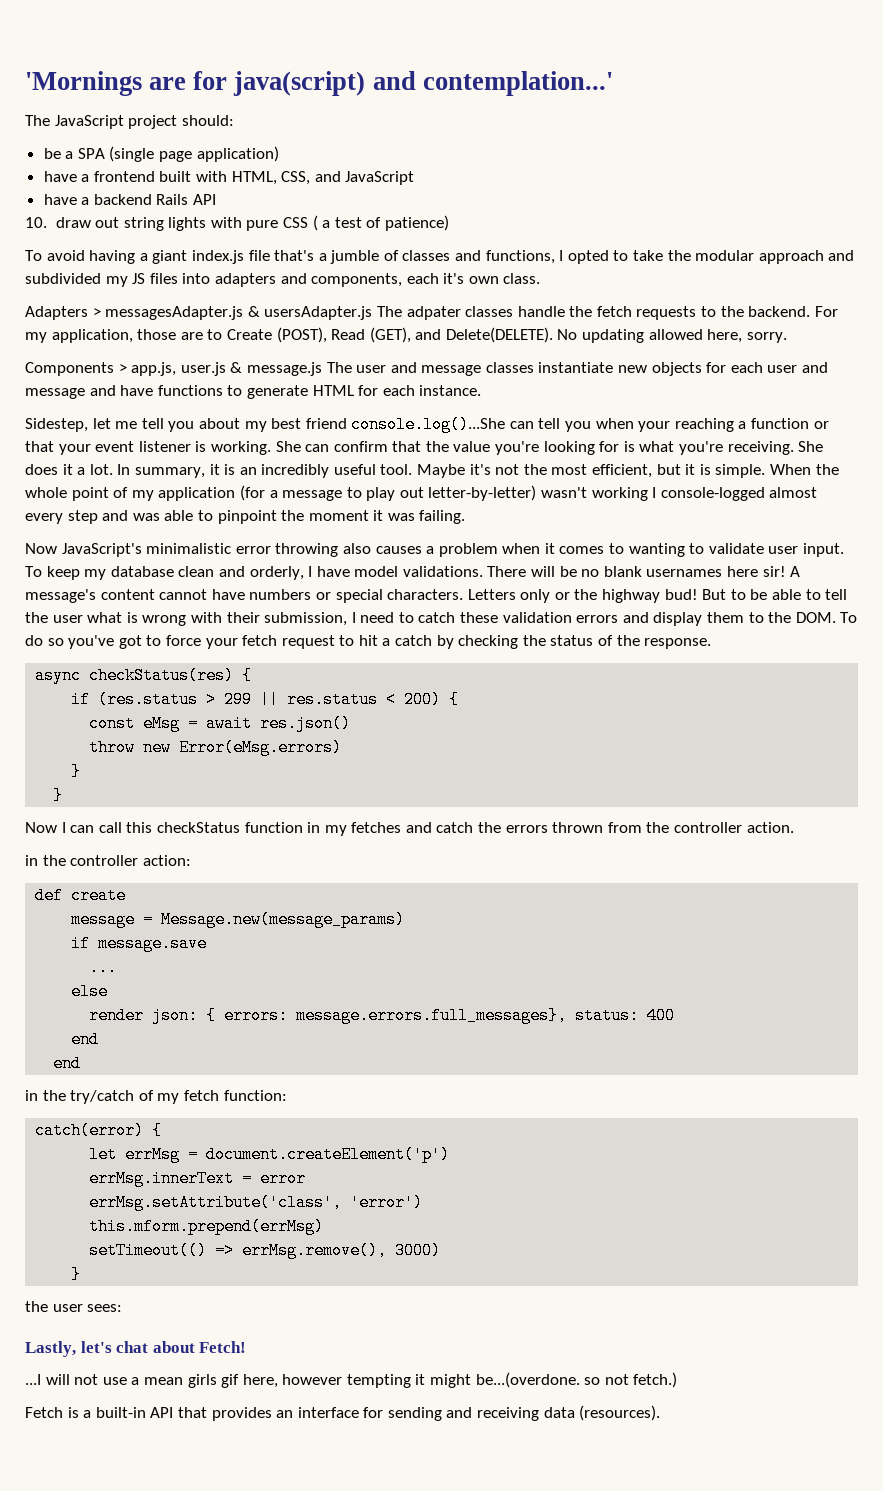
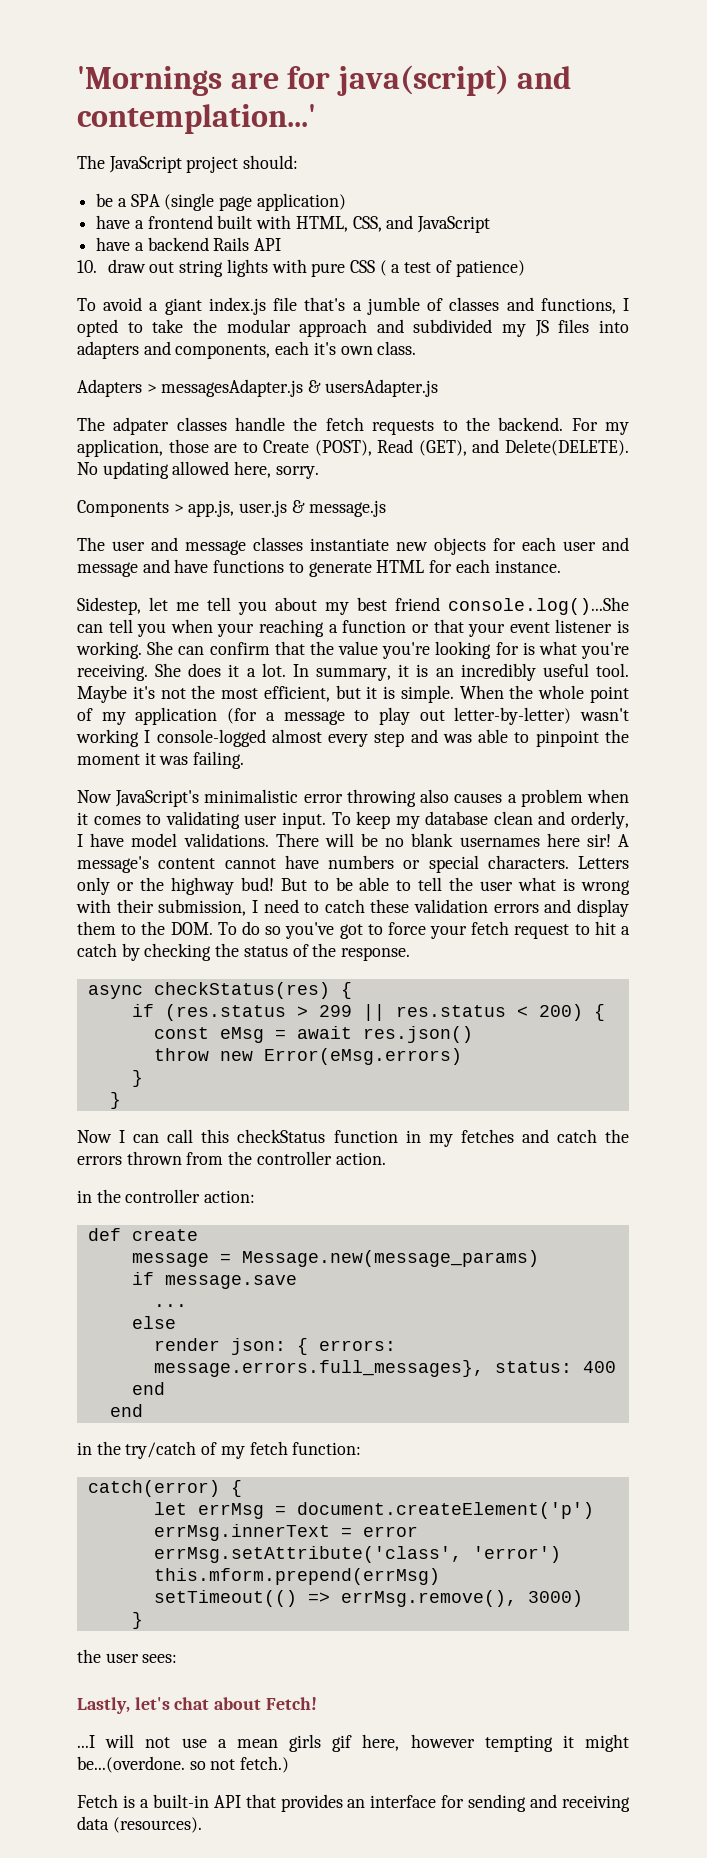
- To avoid having a giant index.js file that's a jumble of classes and functions, I opted to take the modular approach and subdivided my JS files into adapters and components, each it's own class.
+ To avoid a giant index.js file that's a jumble of classes and functions, I opted to take the modular approach and subdivided my JS files into adapters and components, each it's own class.
- Adapters > messagesAdapter.js & usersAdapter.js The adpater classes handle the fetch requests to the backend.
+ Adapters > messagesAdapter.js & usersAdapter.js
+ The adpater classes handle the fetch requests to the backend.
- Components > app.js, user.js & message.js The user and message classes instantiate new objects for each user and message and have functions to generate HTML for each instance.
+ Components > app.js, user.js & message.js
+ The user and message classes instantiate new objects for each user and message and have functions to generate HTML for each instance.
- Now JavaScript's minimalistic error throwing also causes a problem when it comes to wanting to validate user input.
+ Now JavaScript's minimalistic error throwing also causes a problem when it comes to validating user input.

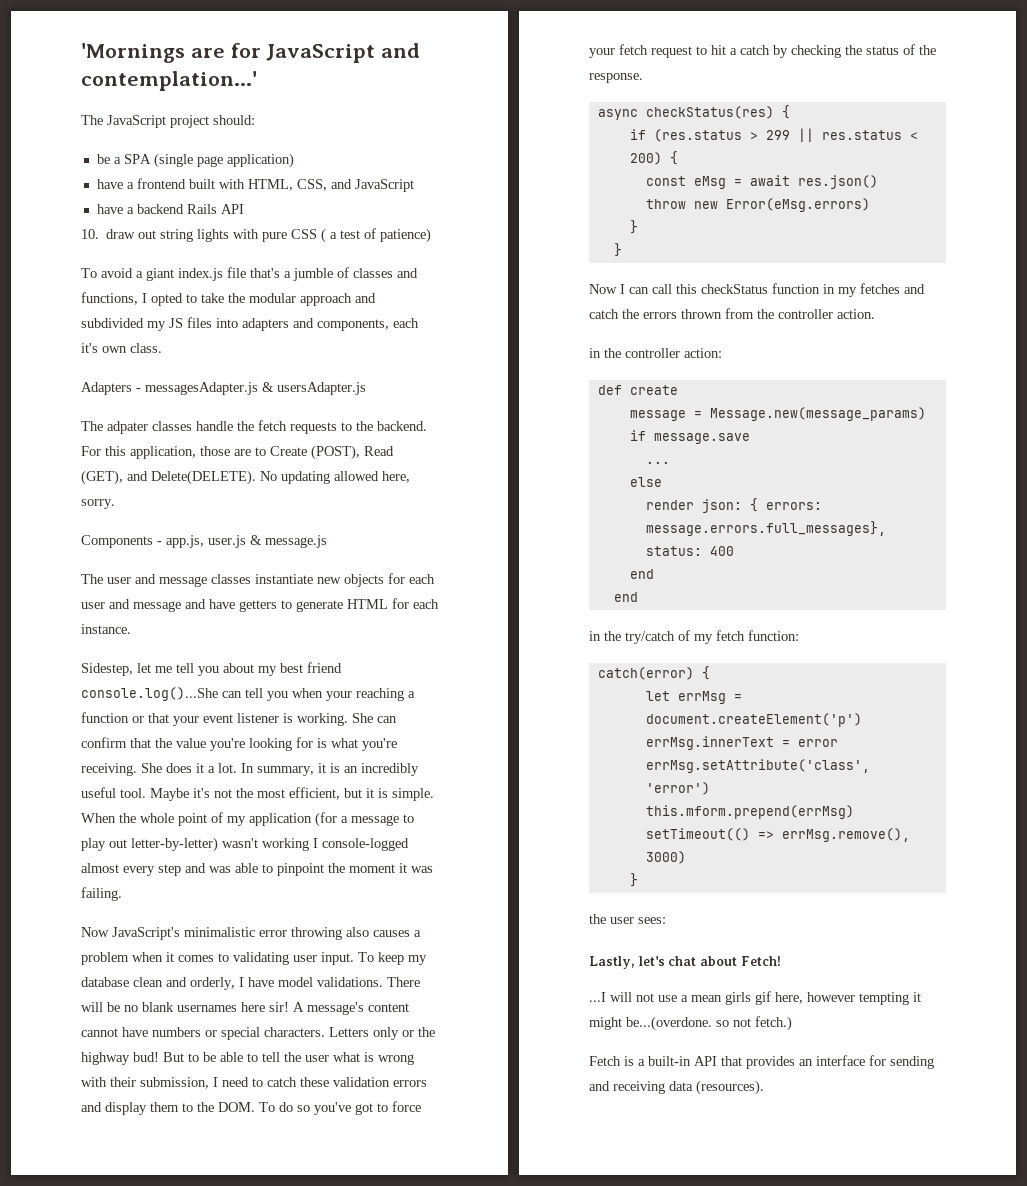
- 'Mornings are for java(script) and contemplation...'
+ 'Mornings are for JavaScript and contemplation...'
- Adapters > messagesAdapter.js & usersAdapter.js
+ Adapters - messagesAdapter.js & usersAdapter.js
- For my application, those are to Create (POST), Read (GET), and Delete(DELETE).
+ For this application, those are to Create (POST), Read (GET), and Delete(DELETE).
- Components > app.js, user.js & message.js
+ Components - app.js, user.js & message.js
- The user and message classes instantiate new objects for each user and message and have functions to generate HTML for each instance.
+ The user and message classes instantiate new objects for each user and message and have getters to generate HTML for each instance.

